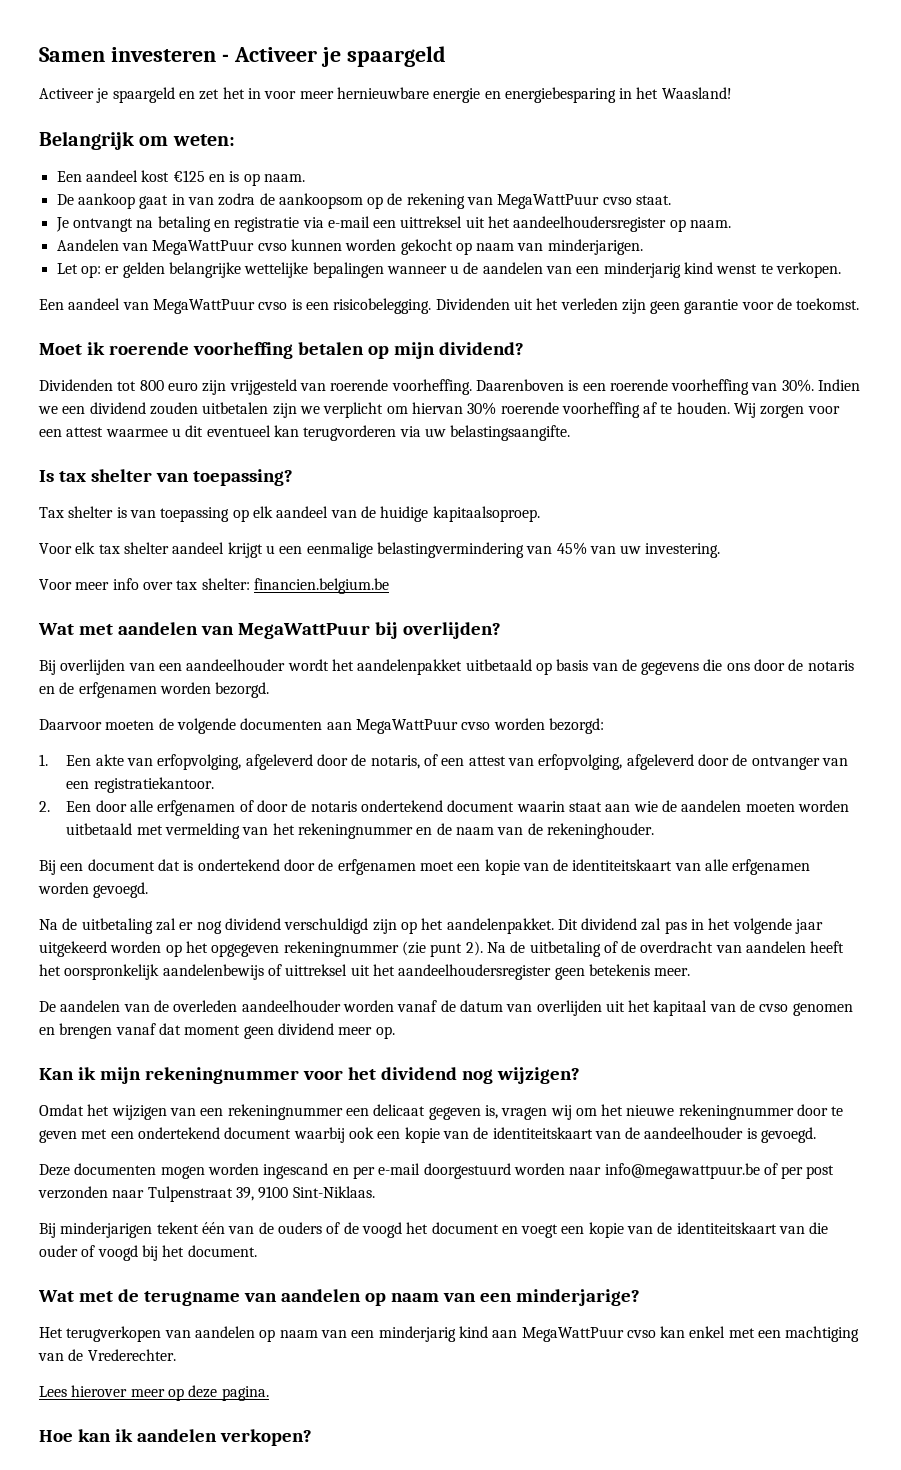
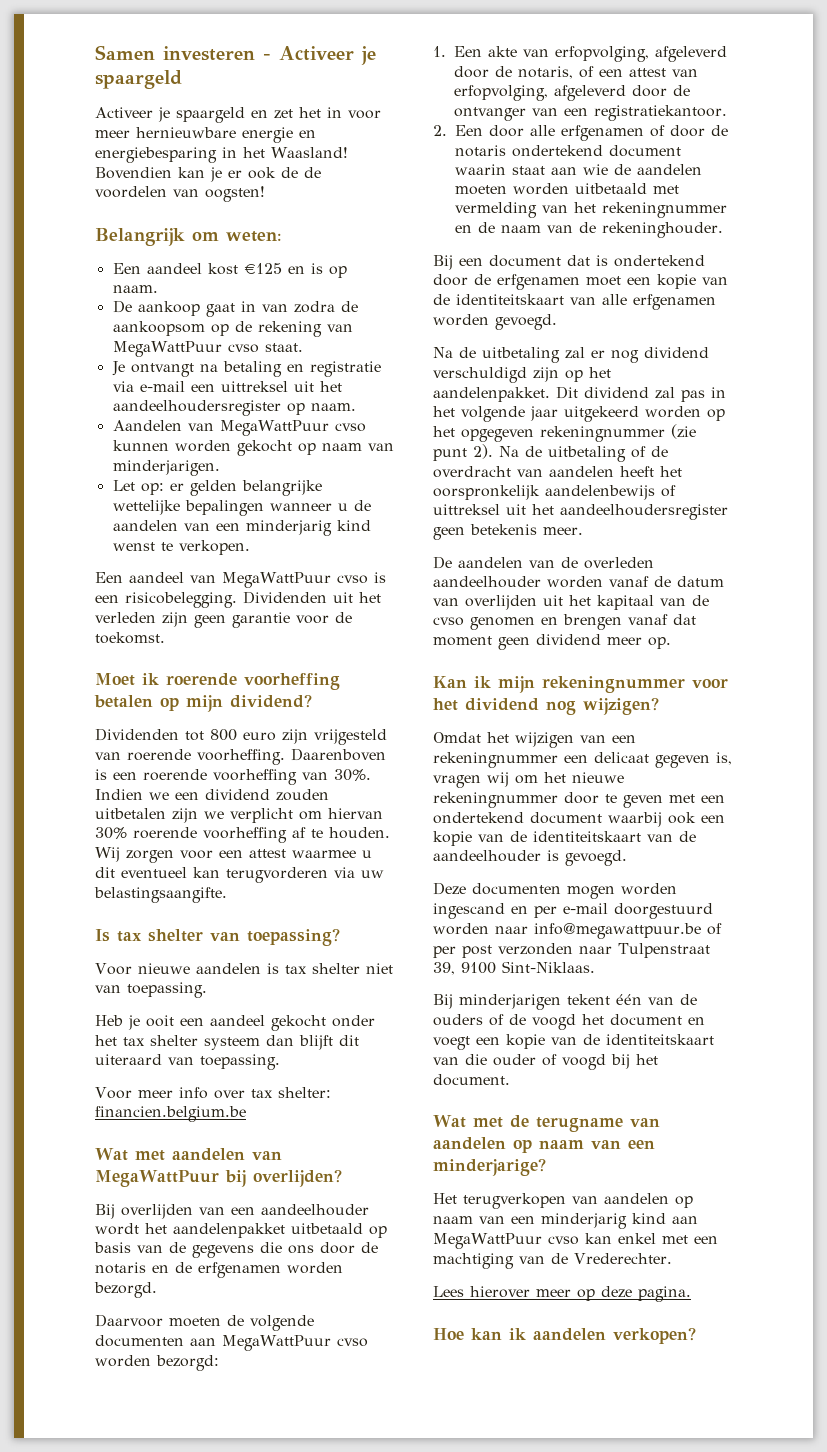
+ Bovendien kan je er ook de de voordelen van oogsten!
- Tax shelter is van toepassing op elk aandeel van de huidige kapitaalsoproep.
- Voor elk tax shelter aandeel krijgt u een eenmalige belastingvermindering van 45% van uw investering.
+ Voor nieuwe aandelen is tax shelter niet van toepassing.
+ Heb je ooit een aandeel gekocht onder het tax shelter systeem dan blijft dit uiteraard van toepassing.

